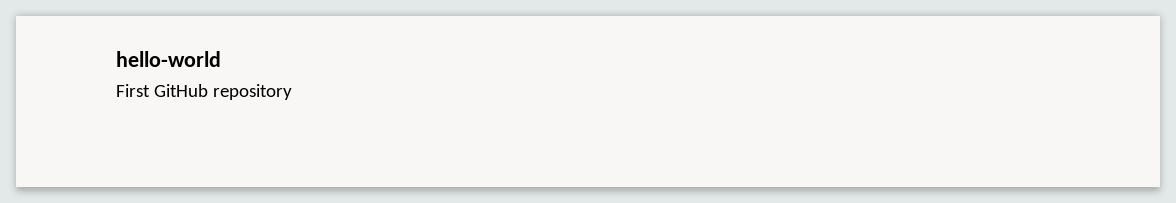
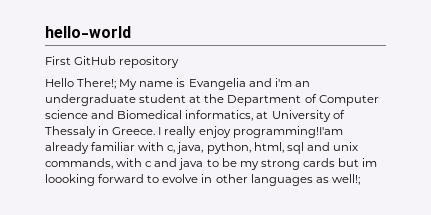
+ Hello There!; My name is Evangelia and i'm an undergraduate student at the Department of Computer science and Biomedical informatics, at University of Thessaly in Greece. I really enjoy programming!I'am already familiar with c, java, python, html, sql and unix commands, with c and java to be my strong cards but im loooking forward to evolve in other languages as well!;

